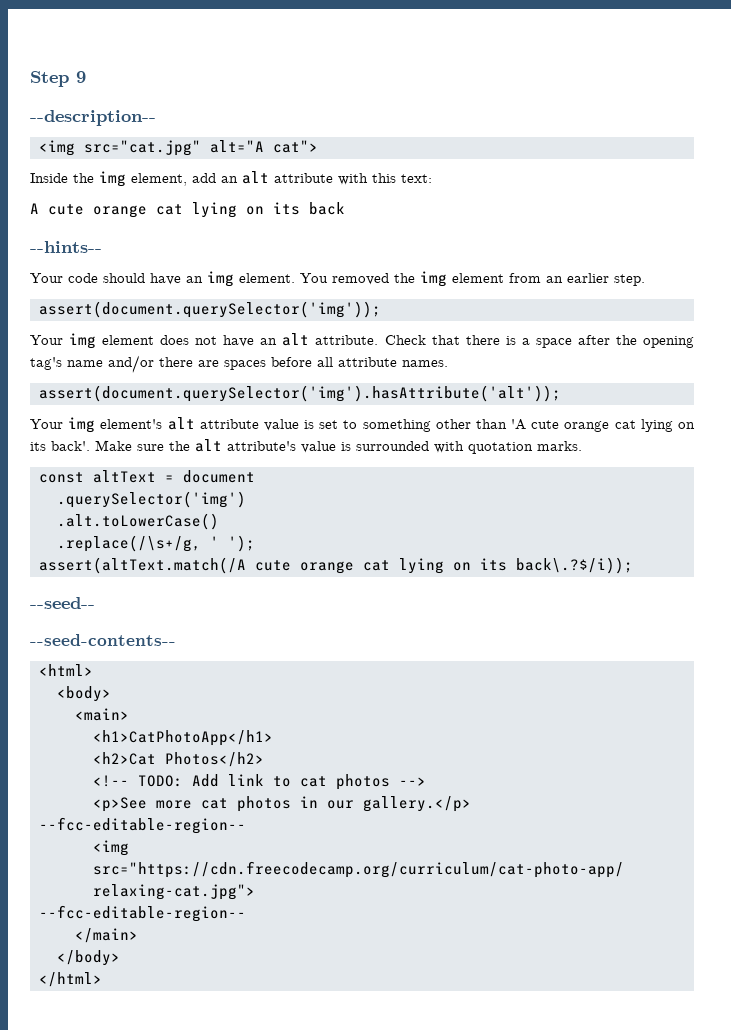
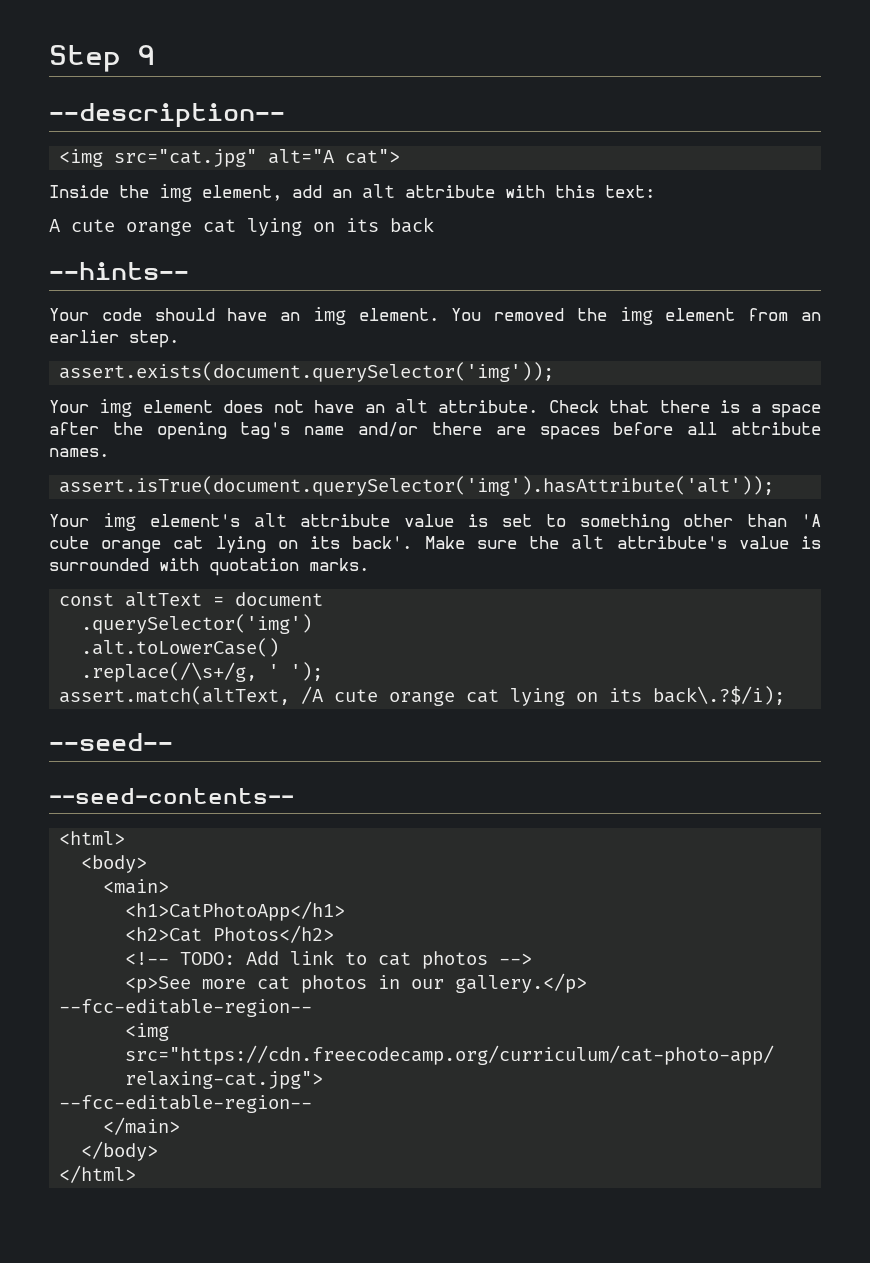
- assert(document.querySelector('img'));
+ assert.exists(document.querySelector('img'));
- assert(document.querySelector('img').hasAttribute('alt'));
+ assert.isTrue(document.querySelector('img').hasAttribute('alt'));
- assert(altText.match(/A cute orange cat lying on its back\.?$/i));
+ assert.match(altText, /A cute orange cat lying on its back\.?$/i);

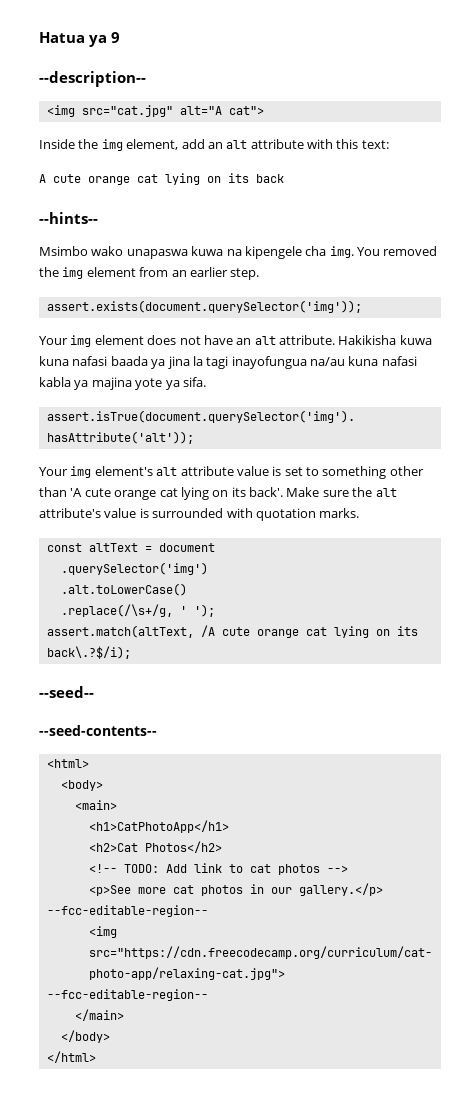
- Step 9
+ Hatua ya 9
- Your code should have an img element.
+ Msimbo wako unapaswa kuwa na kipengele cha img.
- Check that there is a space after the opening tag's name and/or there are spaces before all attribute names.
+ Hakikisha kuwa kuna nafasi baada ya jina la tagi inayofungua na/au kuna nafasi kabla ya majina yote ya sifa.

